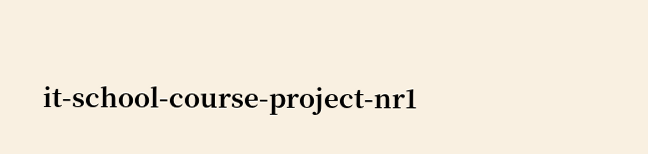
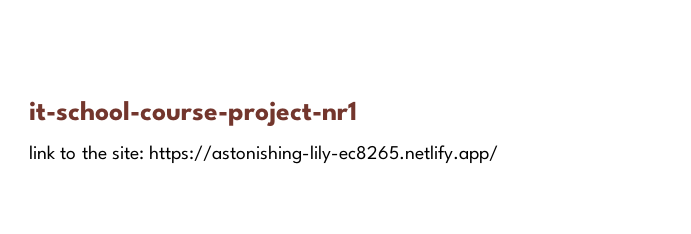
+ link to the site: https://astonishing-lily-ec8265.netlify.app/

